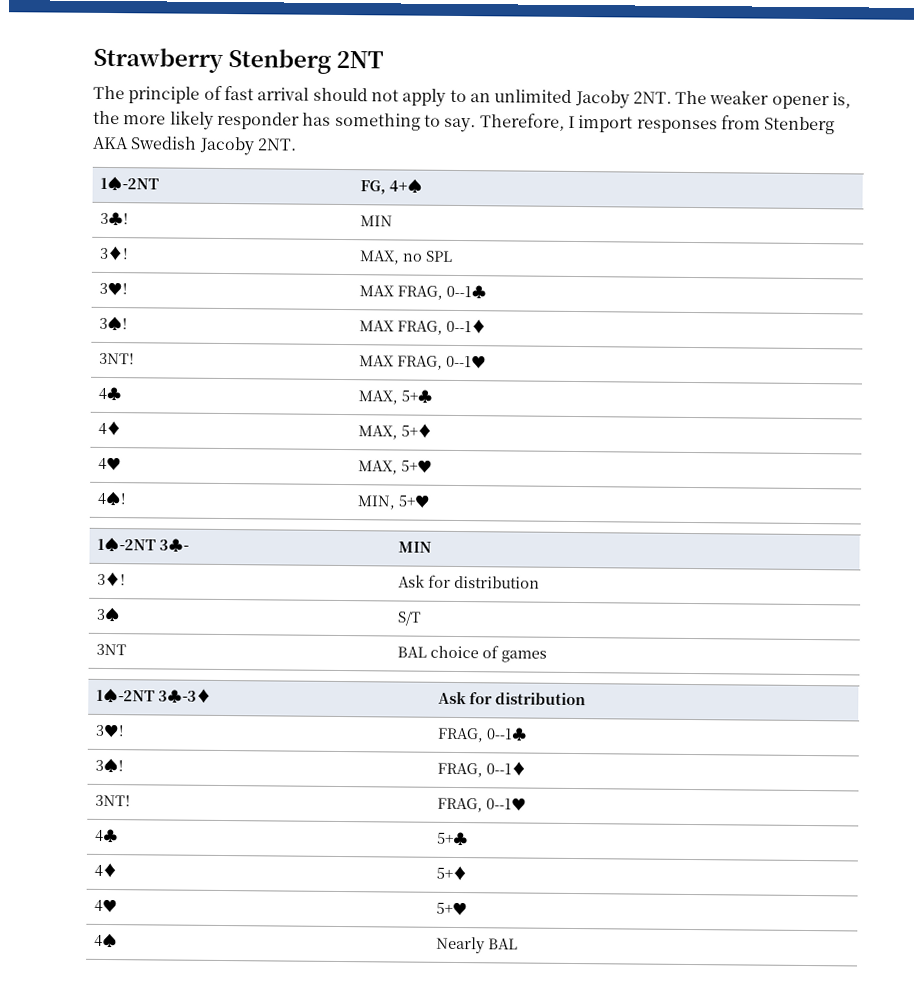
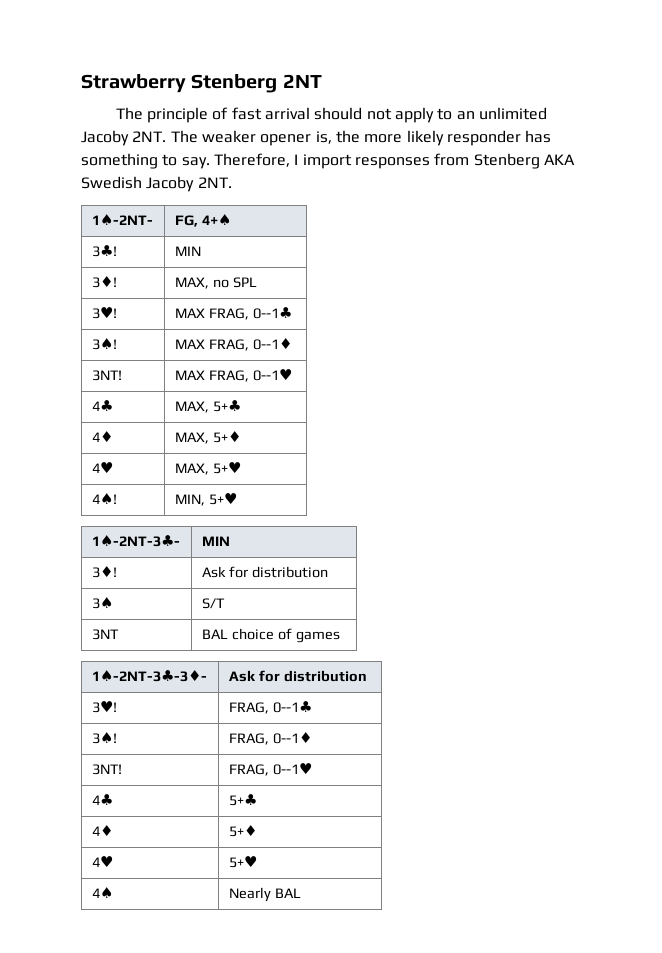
- 1♠-2NT | FG, 4+♠
+ 1♠-2NT- | FG, 4+♠
- 1♠-2NT 3♣- | MIN
+ 1♠-2NT-3♣- | MIN
- 1♠-2NT 3♣-3♦ | Ask for distribution
+ 1♠-2NT-3♣-3♦- | Ask for distribution

